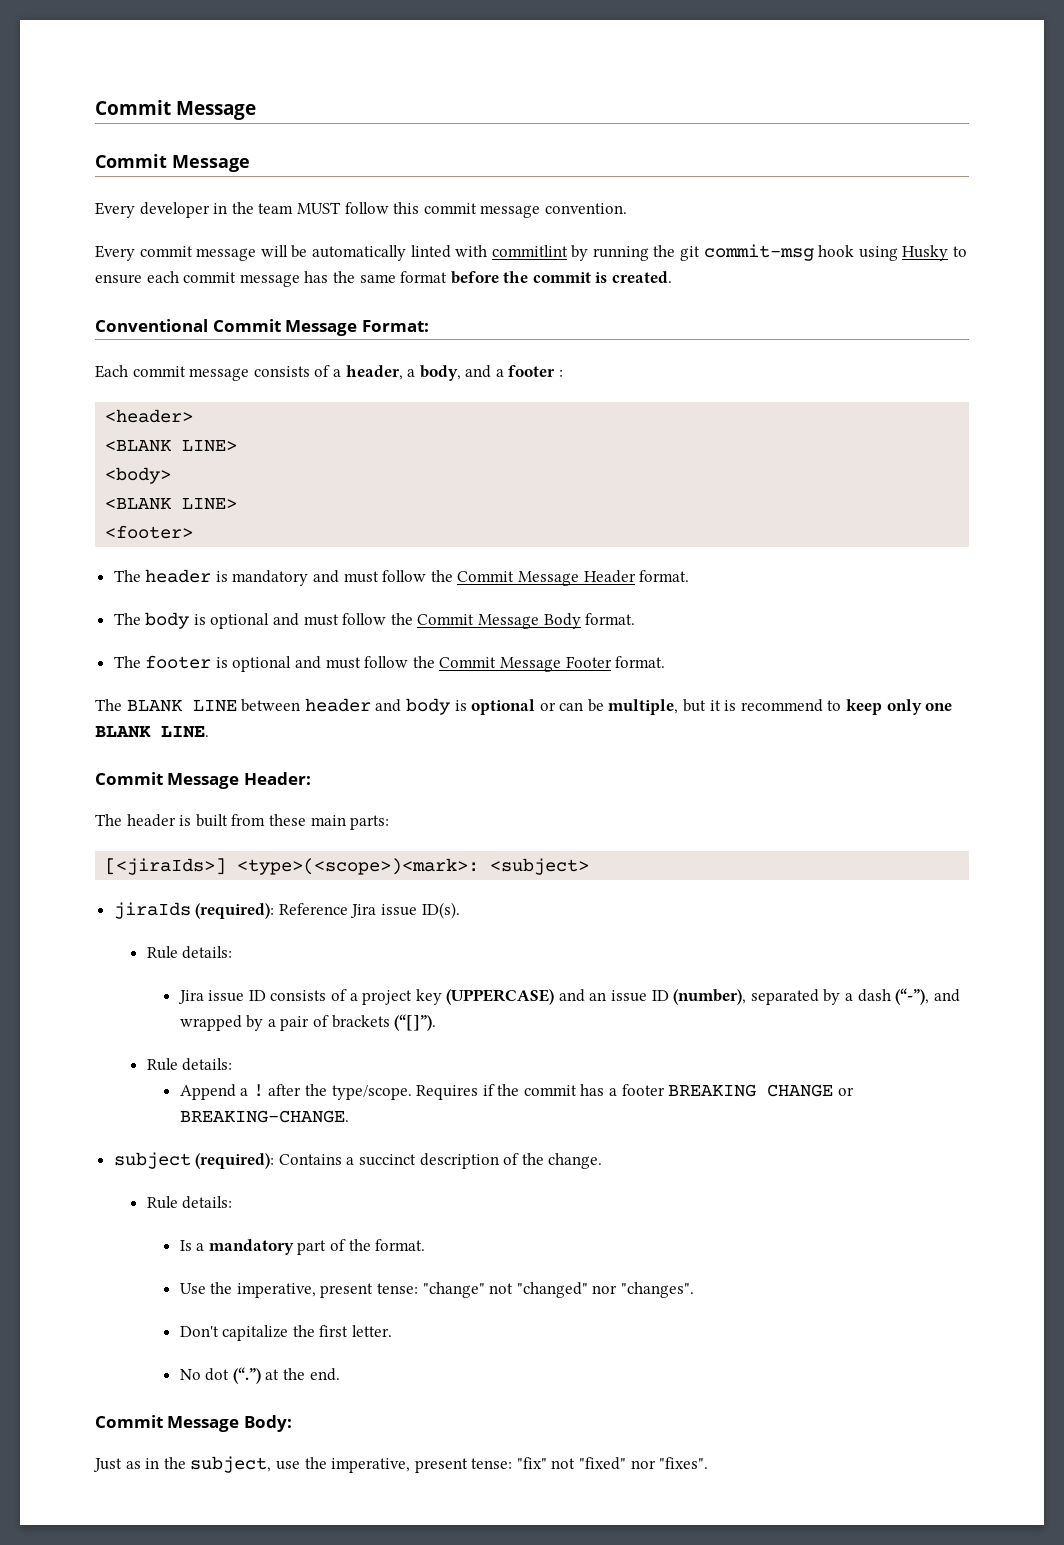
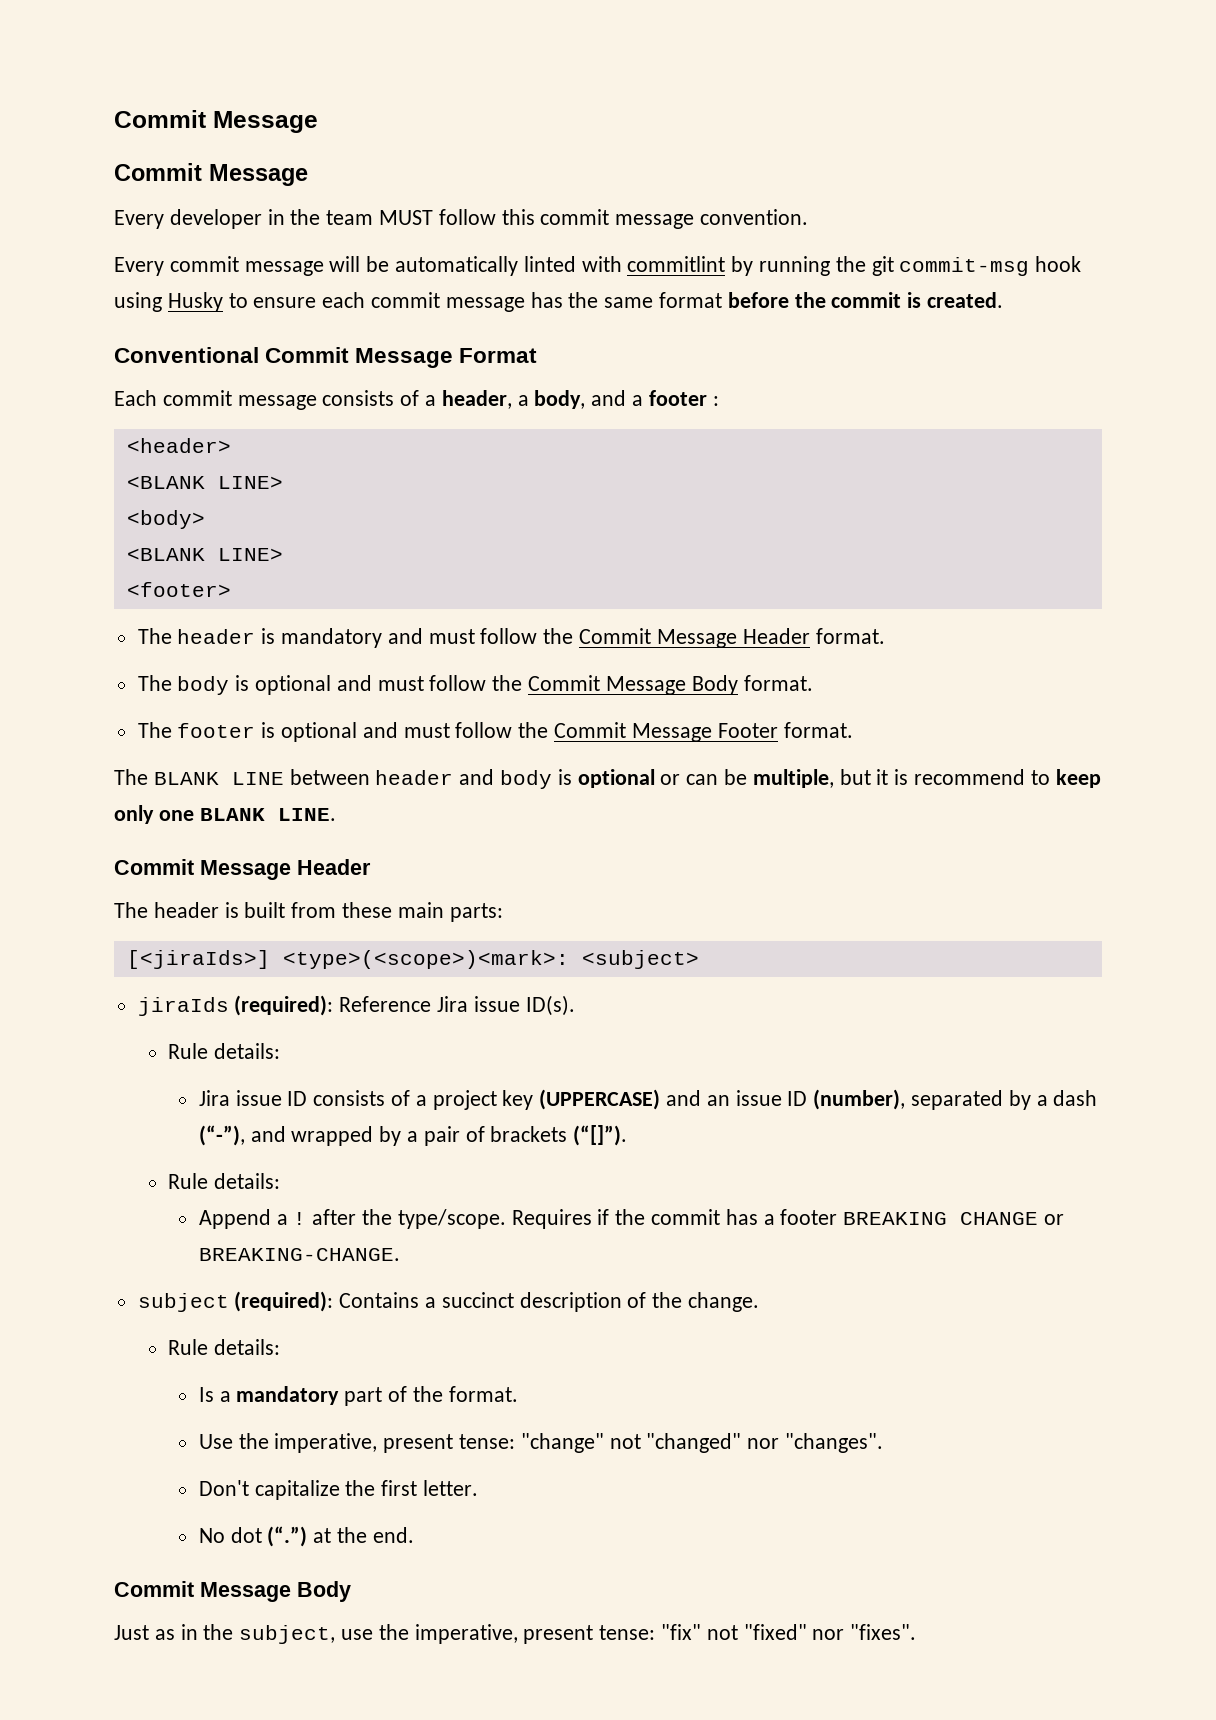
- Conventional Commit Message Format:
+ Conventional Commit Message Format
  The BLANK LINE between header and body is optional or can be multiple, but it is recommend to keep only one BLANK LINE.
- Commit Message Header:
+ Commit Message Header
  No dot (“.”) at the end.
- Commit Message Body:
+ Commit Message Body

